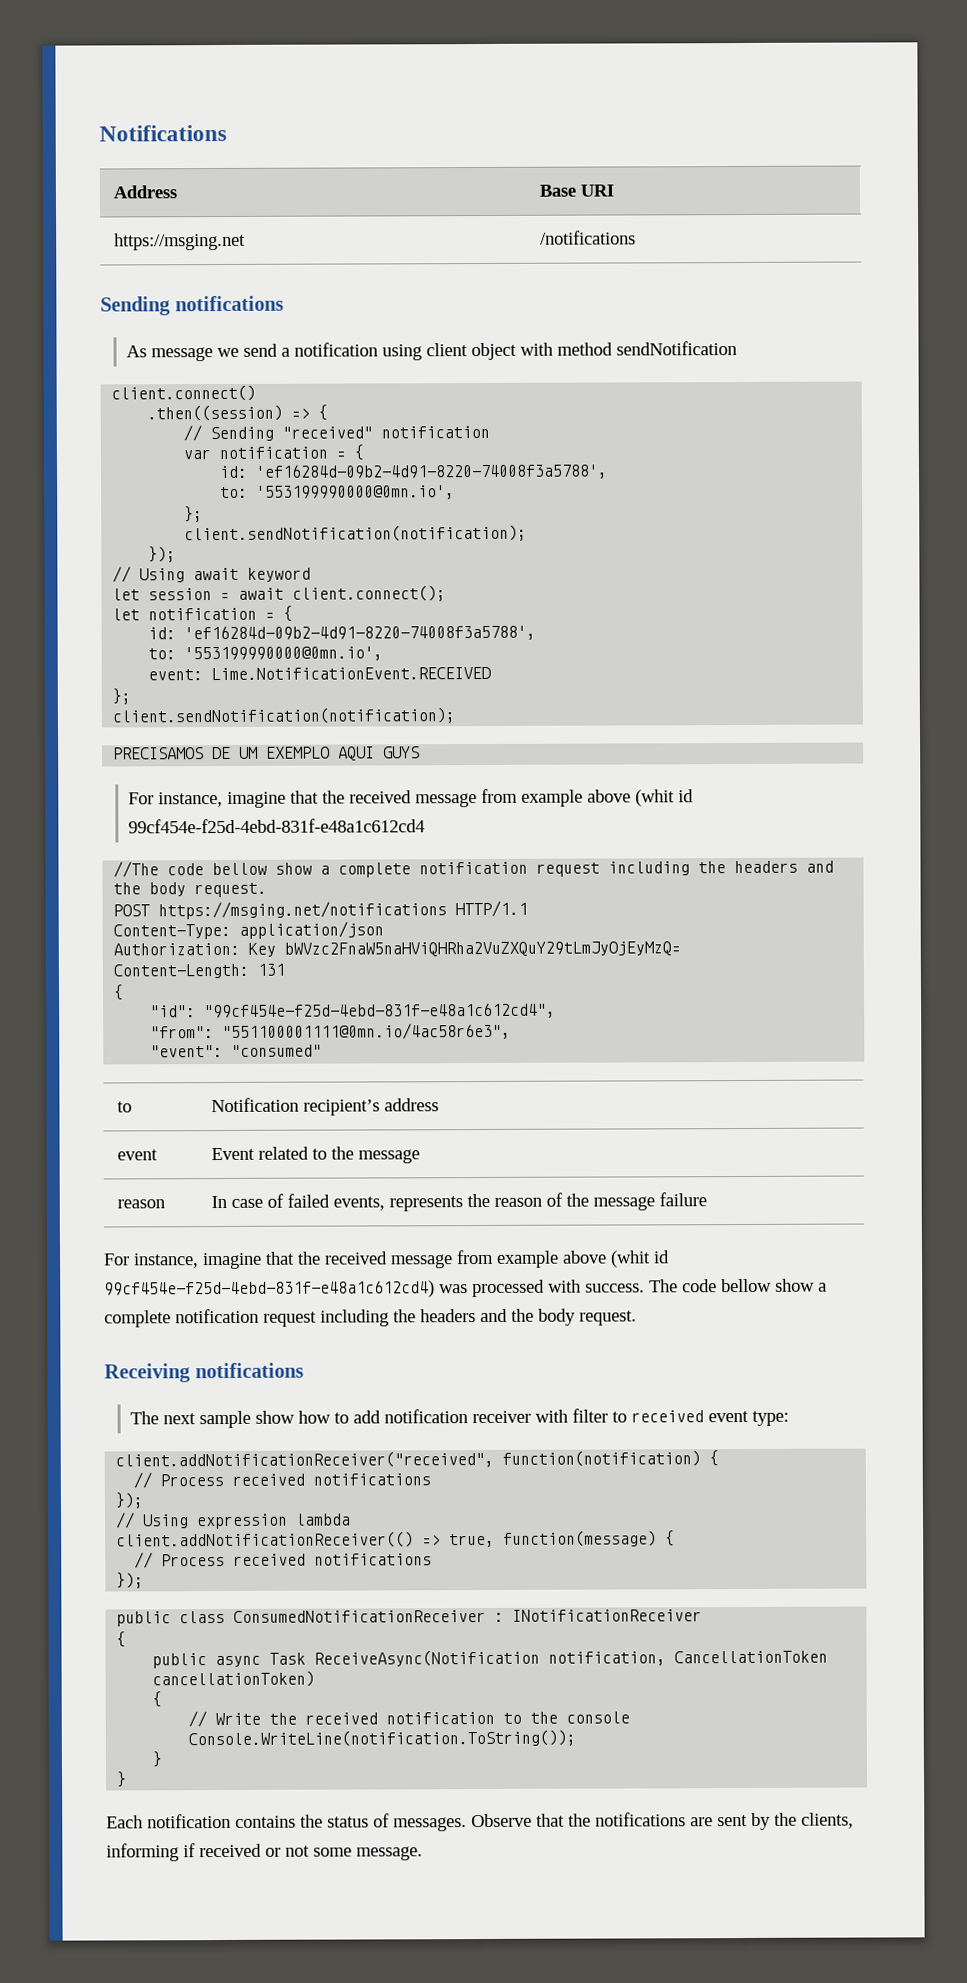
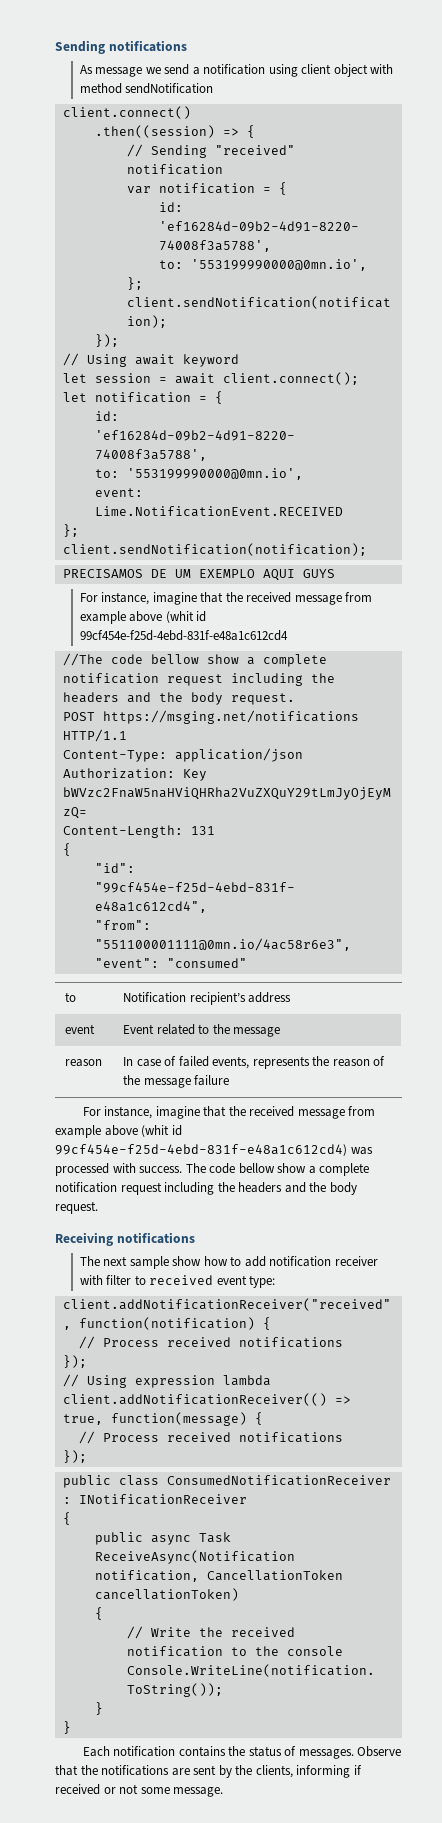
- Notifications
- Address | Base URI
- https://msging.net | /notifications

